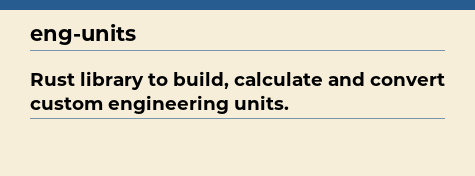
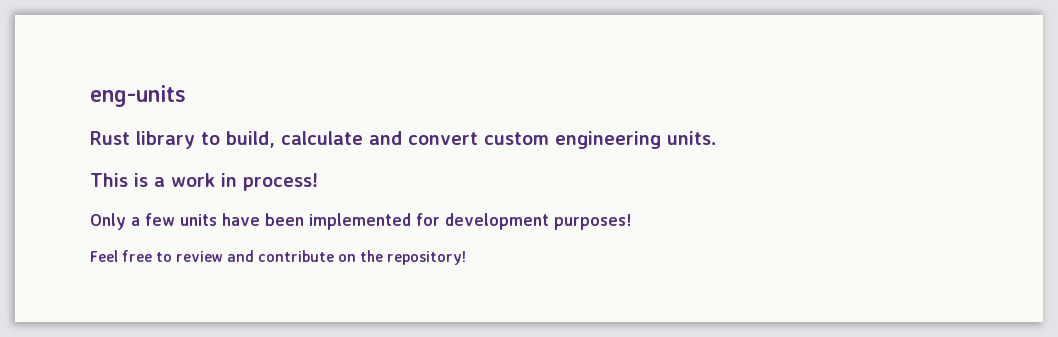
+ This is a work in process!
+ Only a few units have been implemented for development purposes!
+ Feel free to review and contribute on the repository!

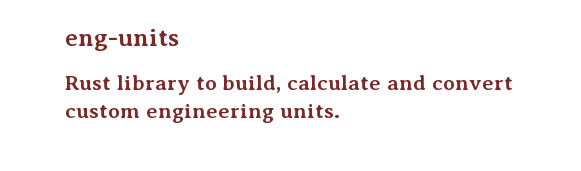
- This is a work in process!
- Only a few units have been implemented for development purposes!
- Feel free to review and contribute on the repository!

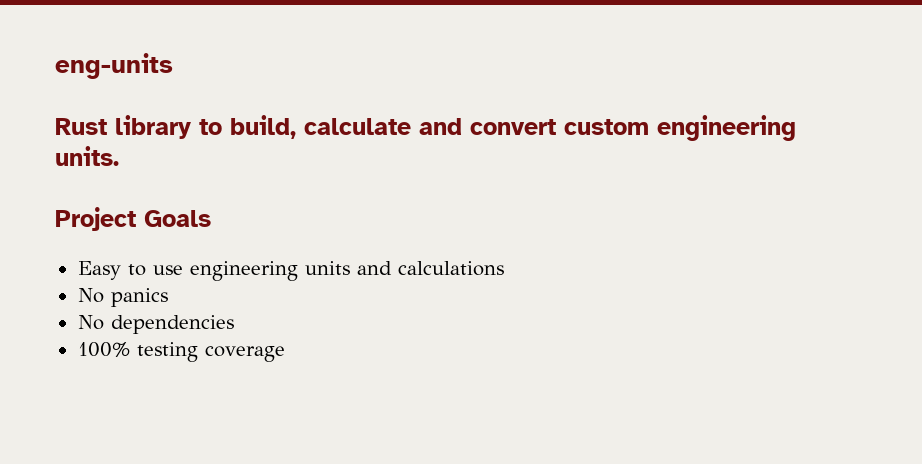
+ Project Goals
+ Easy to use engineering units and calculations
+ No panics
+ No dependencies
+ 100% testing coverage

